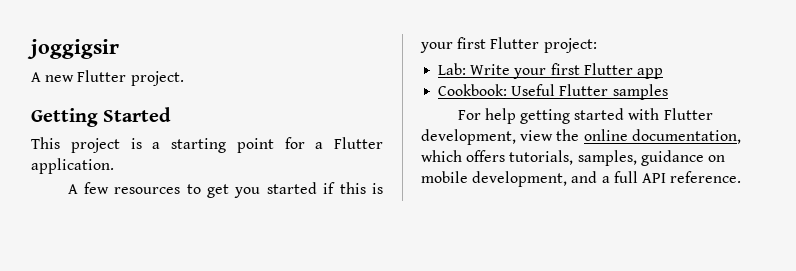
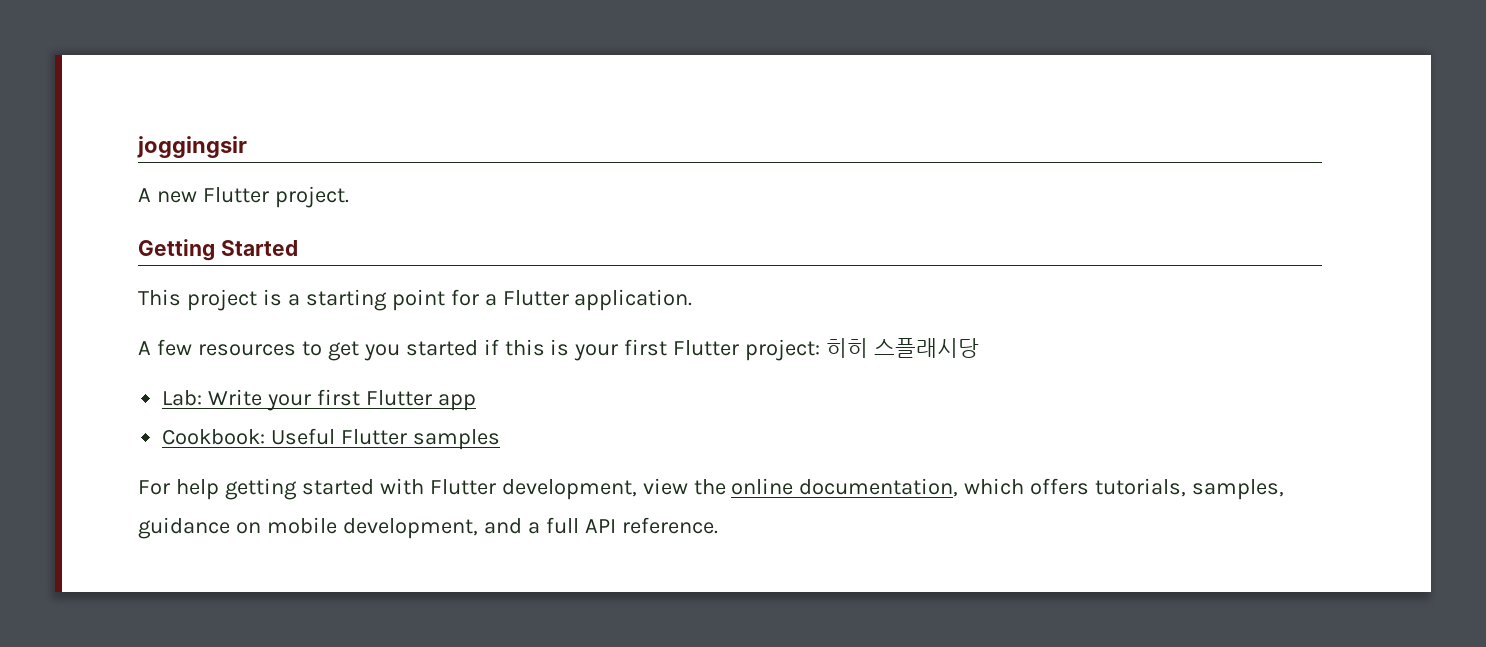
- joggigsir
+ joggingsir
- A few resources to get you started if this is your first Flutter project:
+ A few resources to get you started if this is your first Flutter project: 히히 스플래시당

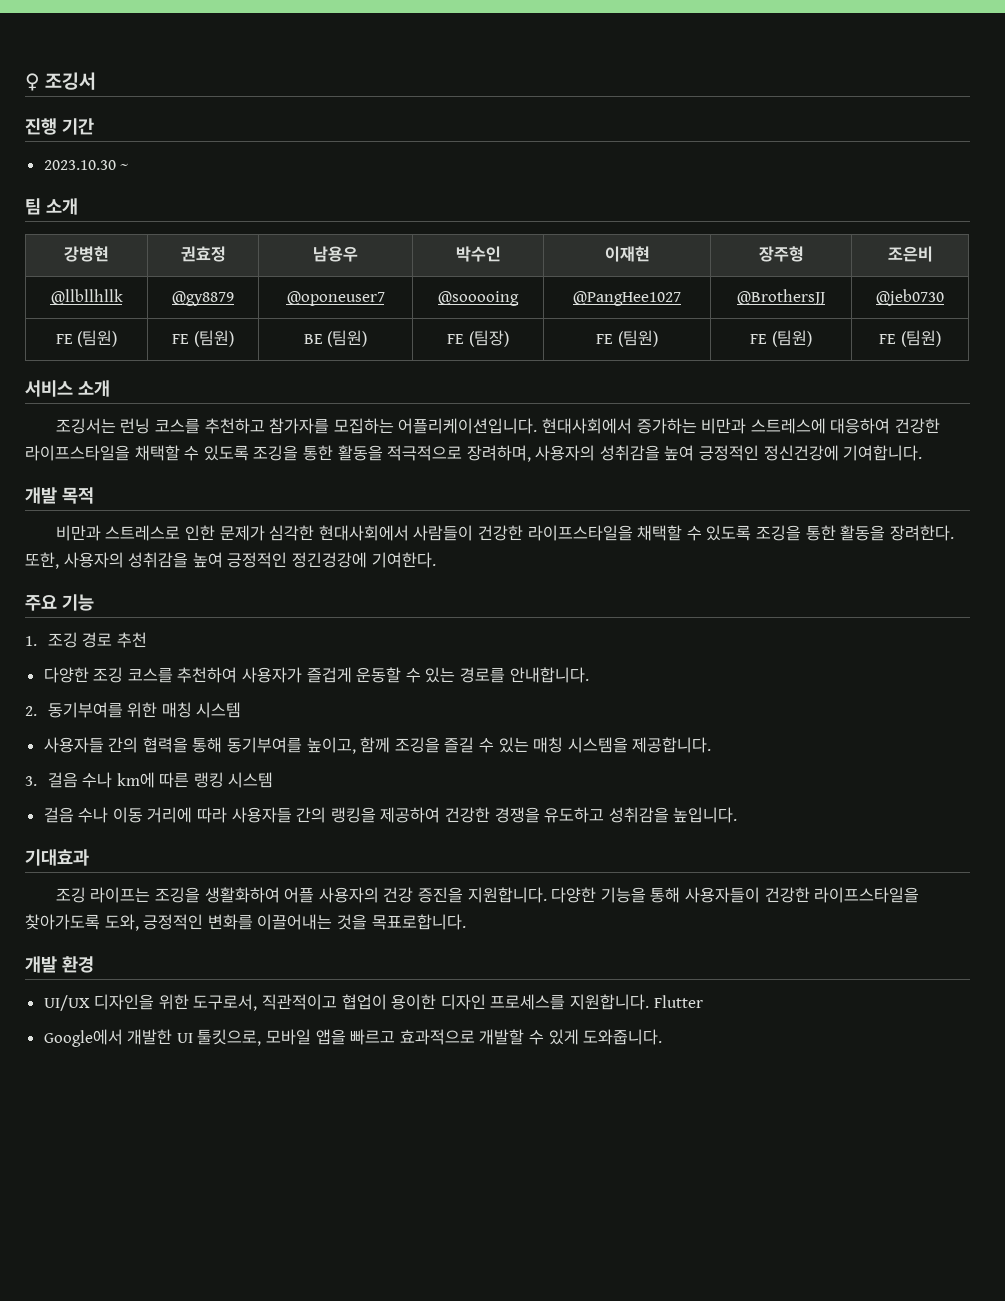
- joggingsir
- A new Flutter project.
- Getting Started
- This project is a starting point for a Flutter application.
- A few resources to get you started if this is your first Flutter project: 히히 스플래시당
- Lab: Write your first Flutter app
- Cookbook: Useful Flutter samples
- For help getting started with Flutter development, view the online documentation, which offers tutorials, samples, guidance on mobile development, and a full API reference.
+ ♀ 조깅서
+ 진행 기간
+ 2023.10.30 ~
+ 팀 소개
+ 강병현 | 권효정 | 남용우 | 박수인 | 이재현 | 장주형 | 조은비
+ @llbllhllk | @gy8879 | @oponeuser7 | @sooooing | @PangHee1027 | @BrothersJJ | @jeb0730
+ FE (팀원) | FE (팀원) | BE (팀원) | FE (팀장) | FE (팀원) | FE (팀원) | FE (팀원)
+ 서비스 소개
+ 조깅서는 런닝 코스를 추천하고 참가자를 모집하는 어플리케이션입니다. 현대사회에서 증가하는 비만과 스트레스에 대응하여 건강한 라이프스타일을 채택할 수 있도록 조깅을 통한 활동을 적극적으로 장려하며, 사용자의 성취감을 높여 긍정적인 정신건강에 기여합니다.
+ 개발 목적
+ 비만과 스트레스로 인한 문제가 심각한 현대사회에서 사람들이 건강한 라이프스타일을 채택할 수 있도록 조깅을 통한 활동을 장려한다. 또한, 사용자의 성취감을 높여 긍정적인 정긴겅강에 기여한다.
+ 주요 기능
+ 1. 조깅 경로 추천
+ 다양한 조깅 코스를 추천하여 사용자가 즐겁게 운동할 수 있는 경로를 안내합니다.
+ 2. 동기부여를 위한 매칭 시스템
+ 사용자들 간의 협력을 통해 동기부여를 높이고, 함께 조깅을 즐길 수 있는 매칭 시스템을 제공합니다.
+ 3. 걸음 수나 km에 따른 랭킹 시스템
+ 걸음 수나 이동 거리에 따라 사용자들 간의 랭킹을 제공하여 건강한 경쟁을 유도하고 성취감을 높입니다.
+ 기대효과
+ 조깅 라이프는 조깅을 생활화하여 어플 사용자의 건강 증진을 지원합니다. 다양한 기능을 통해 사용자들이 건강한 라이프스타일을 찾아가도록 도와, 긍정적인 변화를 이끌어내는 것을 목표로합니다.
+ 개발 환경
+ UI/UX 디자인을 위한 도구로서, 직관적이고 협업이 용이한 디자인 프로세스를 지원합니다. Flutter
+ Google에서 개발한 UI 툴킷으로, 모바일 앱을 빠르고 효과적으로 개발할 수 있게 도와줍니다.

